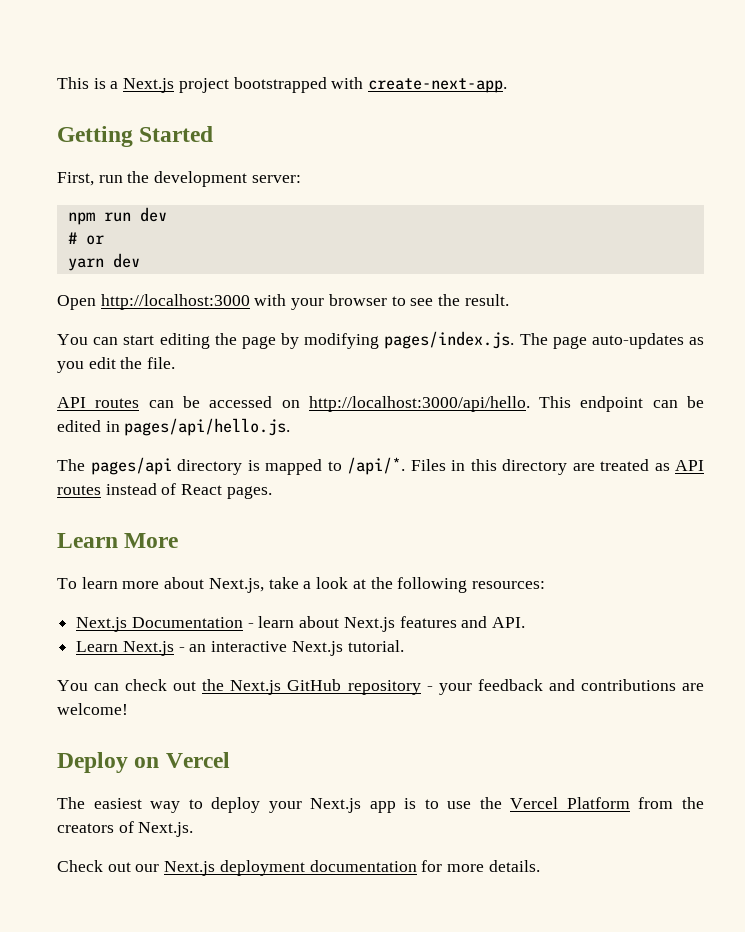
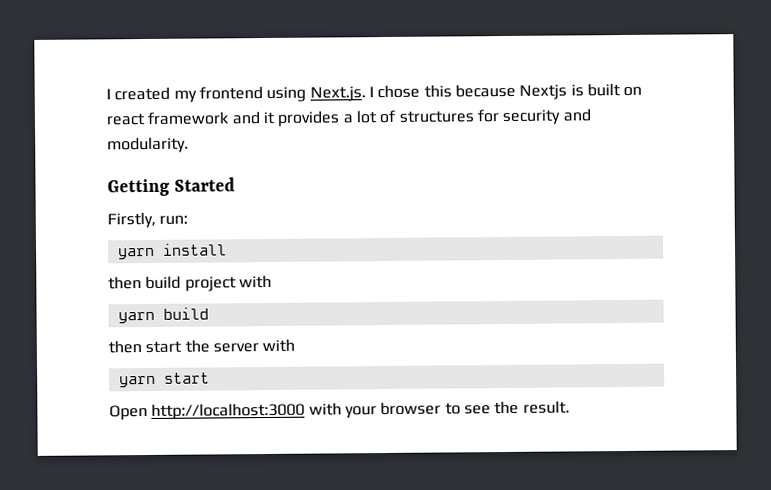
- This is a Next.js project bootstrapped with create-next-app.
+ I created my frontend using Next.js. I chose this because Nextjs is built on react framework and it provides a lot of structures for security and modularity.
  Getting Started
- First, run the development server:
- npm run dev
- # or
- yarn dev
+ Firstly, run:
+ yarn install
+ then build project with
+ yarn build
+ then start the server with
+ yarn start
- You can start editing the page by modifying pages/index.js. The page auto-updates as you edit the file.
- API routes can be accessed on http://localhost:3000/api/hello. This endpoint can be edited in pages/api/hello.js.
- The pages/api directory is mapped to /api/*. Files in this directory are treated as API routes instead of React pages.
- Learn More
- To learn more about Next.js, take a look at the following resources:
- Next.js Documentation - learn about Next.js features and API.
- Learn Next.js - an interactive Next.js tutorial.
- You can check out the Next.js GitHub repository - your feedback and contributions are welcome!
- Deploy on Vercel
- The easiest way to deploy your Next.js app is to use the Vercel Platform from the creators of Next.js.
- Check out our Next.js deployment documentation for more details.

